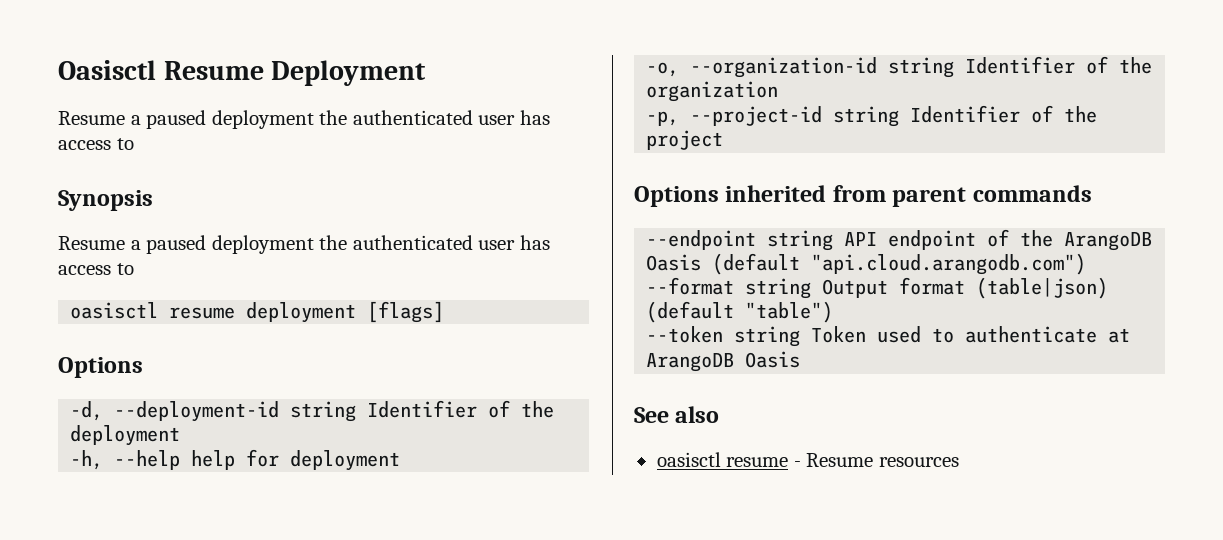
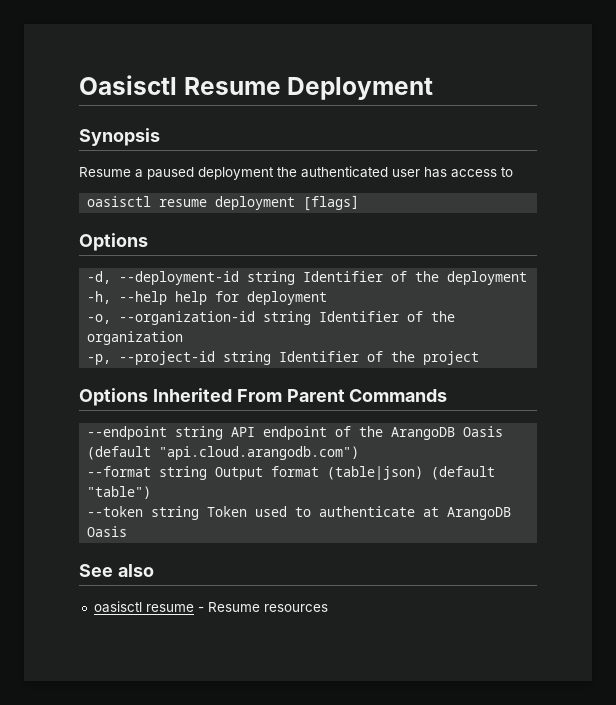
  Oasisctl Resume Deployment
- Resume a paused deployment the authenticated user has access to
- Options inherited from parent commands
+ Options Inherited From Parent Commands

